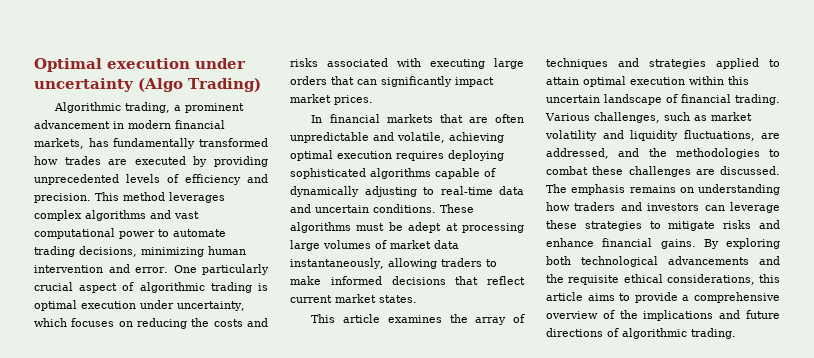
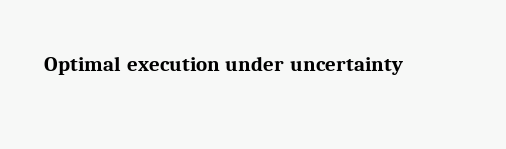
- Optimal execution under uncertainty (Algo Trading)
- Algorithmic trading, a prominent advancement in modern financial markets, has fundamentally transformed how trades are executed by providing unprecedented levels of efficiency and precision. This method leverages complex algorithms and vast computational power to automate trading decisions, minimizing human intervention and error. One particularly crucial aspect of algorithmic trading is optimal execution under uncertainty, which focuses on reducing the costs and risks associated with executing large orders that can significantly impact market prices.
- In financial markets that are often unpredictable and volatile, achieving optimal execution requires deploying sophisticated algorithms capable of dynamically adjusting to real-time data and uncertain conditions. These algorithms must be adept at processing large volumes of market data instantaneously, allowing traders to make informed decisions that reflect current market states.
- This article examines the array of techniques and strategies applied to attain optimal execution within this uncertain landscape of financial trading. Various challenges, such as market volatility and liquidity fluctuations, are addressed, and the methodologies to combat these challenges are discussed. The emphasis remains on understanding how traders and investors can leverage these strategies to mitigate risks and enhance financial gains. By exploring both technological advancements and the requisite ethical considerations, this article aims to provide a comprehensive overview of the implications and future directions of algorithmic trading.
+ Optimal execution under uncertainty

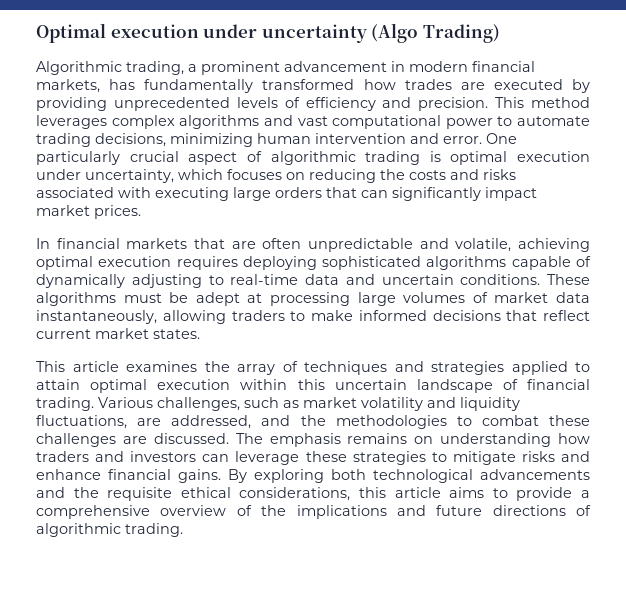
- Optimal execution under uncertainty
+ Optimal execution under uncertainty (Algo Trading)
+ Algorithmic trading, a prominent advancement in modern financial markets, has fundamentally transformed how trades are executed by providing unprecedented levels of efficiency and precision. This method leverages complex algorithms and vast computational power to automate trading decisions, minimizing human intervention and error. One particularly crucial aspect of algorithmic trading is optimal execution under uncertainty, which focuses on reducing the costs and risks associated with executing large orders that can significantly impact market prices.
+ In financial markets that are often unpredictable and volatile, achieving optimal execution requires deploying sophisticated algorithms capable of dynamically adjusting to real-time data and uncertain conditions. These algorithms must be adept at processing large volumes of market data instantaneously, allowing traders to make informed decisions that reflect current market states.
+ This article examines the array of techniques and strategies applied to attain optimal execution within this uncertain landscape of financial trading. Various challenges, such as market volatility and liquidity fluctuations, are addressed, and the methodologies to combat these challenges are discussed. The emphasis remains on understanding how traders and investors can leverage these strategies to mitigate risks and enhance financial gains. By exploring both technological advancements and the requisite ethical considerations, this article aims to provide a comprehensive overview of the implications and future directions of algorithmic trading.

